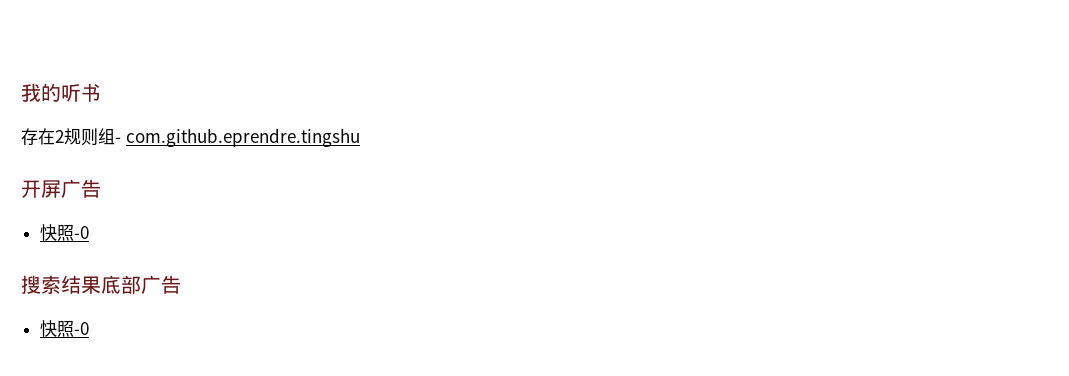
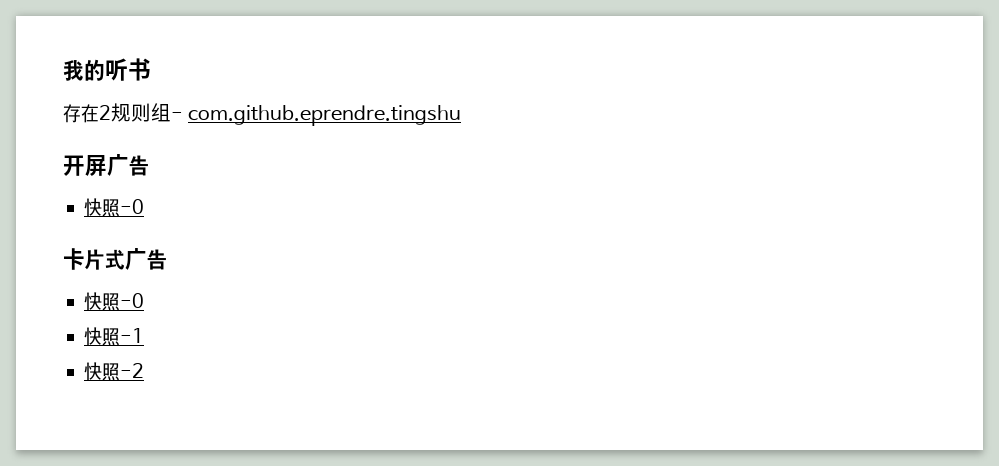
- 搜索结果底部广告
+ 卡片式广告
  快照-0
+ 快照-1
+ 快照-2

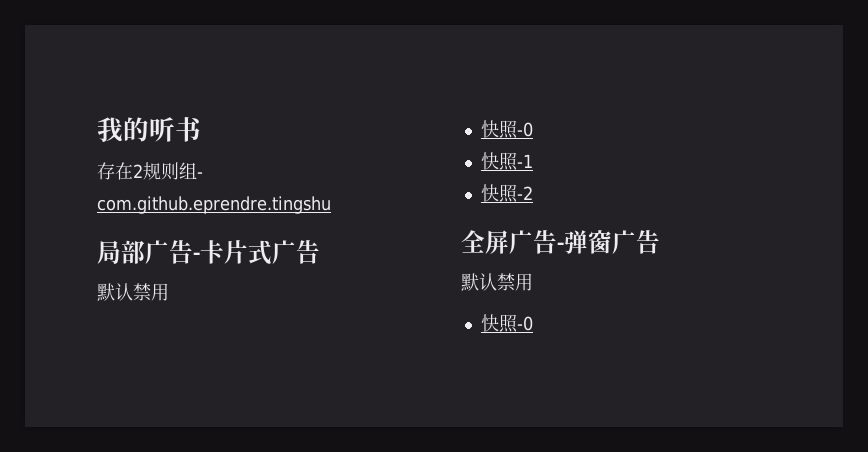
- 开屏广告
- 快照-0
- 卡片式广告
+ 局部广告-卡片式广告
+ 默认禁用
+ 全屏广告-弹窗广告
+ 默认禁用
+ 快照-0

